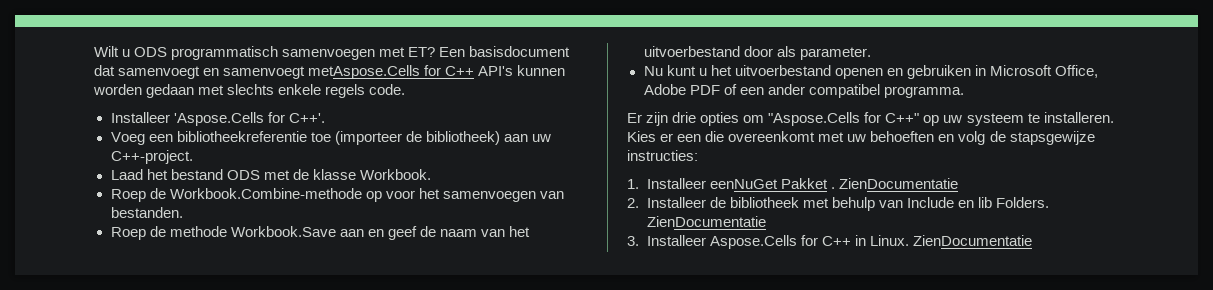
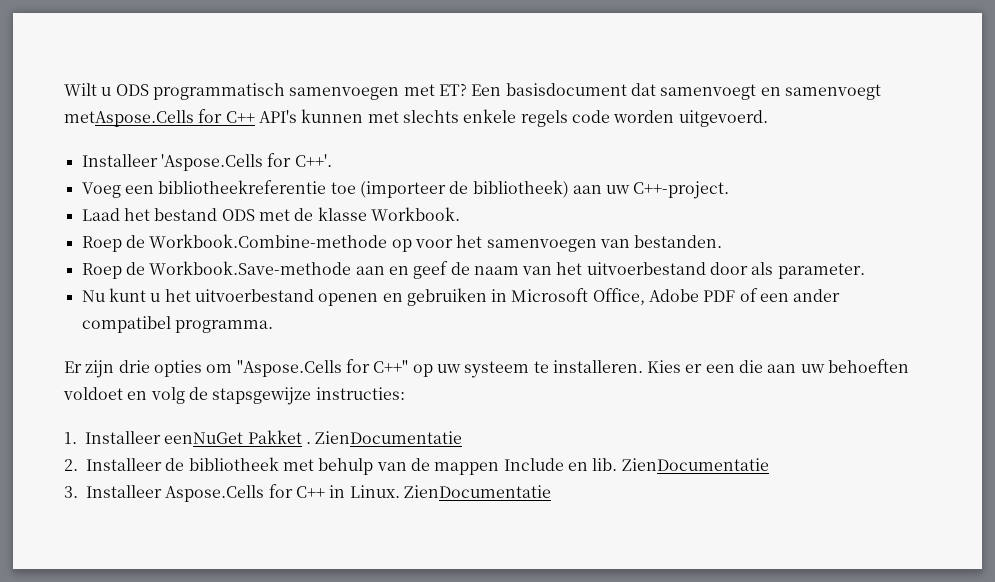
- Een basisdocument dat samenvoegt en samenvoegt metAspose.Cells for C++ API's kunnen worden gedaan met slechts enkele regels code.
+ Een basisdocument dat samenvoegt en samenvoegt metAspose.Cells for C++ API's kunnen met slechts enkele regels code worden uitgevoerd.
- Roep de methode Workbook.Save aan en geef de naam van het uitvoerbestand door als parameter.
+ Roep de Workbook.Save-methode aan en geef de naam van het uitvoerbestand door als parameter.
- Kies er een die overeenkomt met uw behoeften en volg de stapsgewijze instructies:
+ Kies er een die aan uw behoeften voldoet en volg de stapsgewijze instructies:
- 2. Installeer de bibliotheek met behulp van Include en lib Folders.
+ 2. Installeer de bibliotheek met behulp van de mappen Include en lib.

